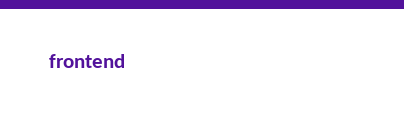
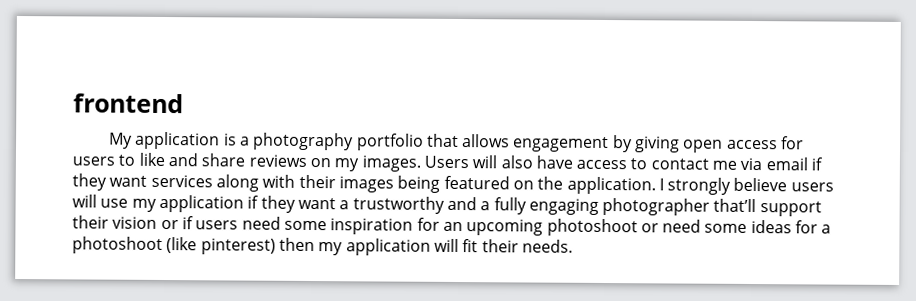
+ My application is a photography portfolio that allows engagement by giving open access for users to like and share reviews on my images. Users will also have access to contact me via email if they want services along with their images being featured on the application. I strongly believe users will use my application if they want a trustworthy and a fully engaging photographer that’ll support their vision or if users need some inspiration for an upcoming photoshoot or need some ideas for a photoshoot (like pinterest) then my application will fit their needs.

